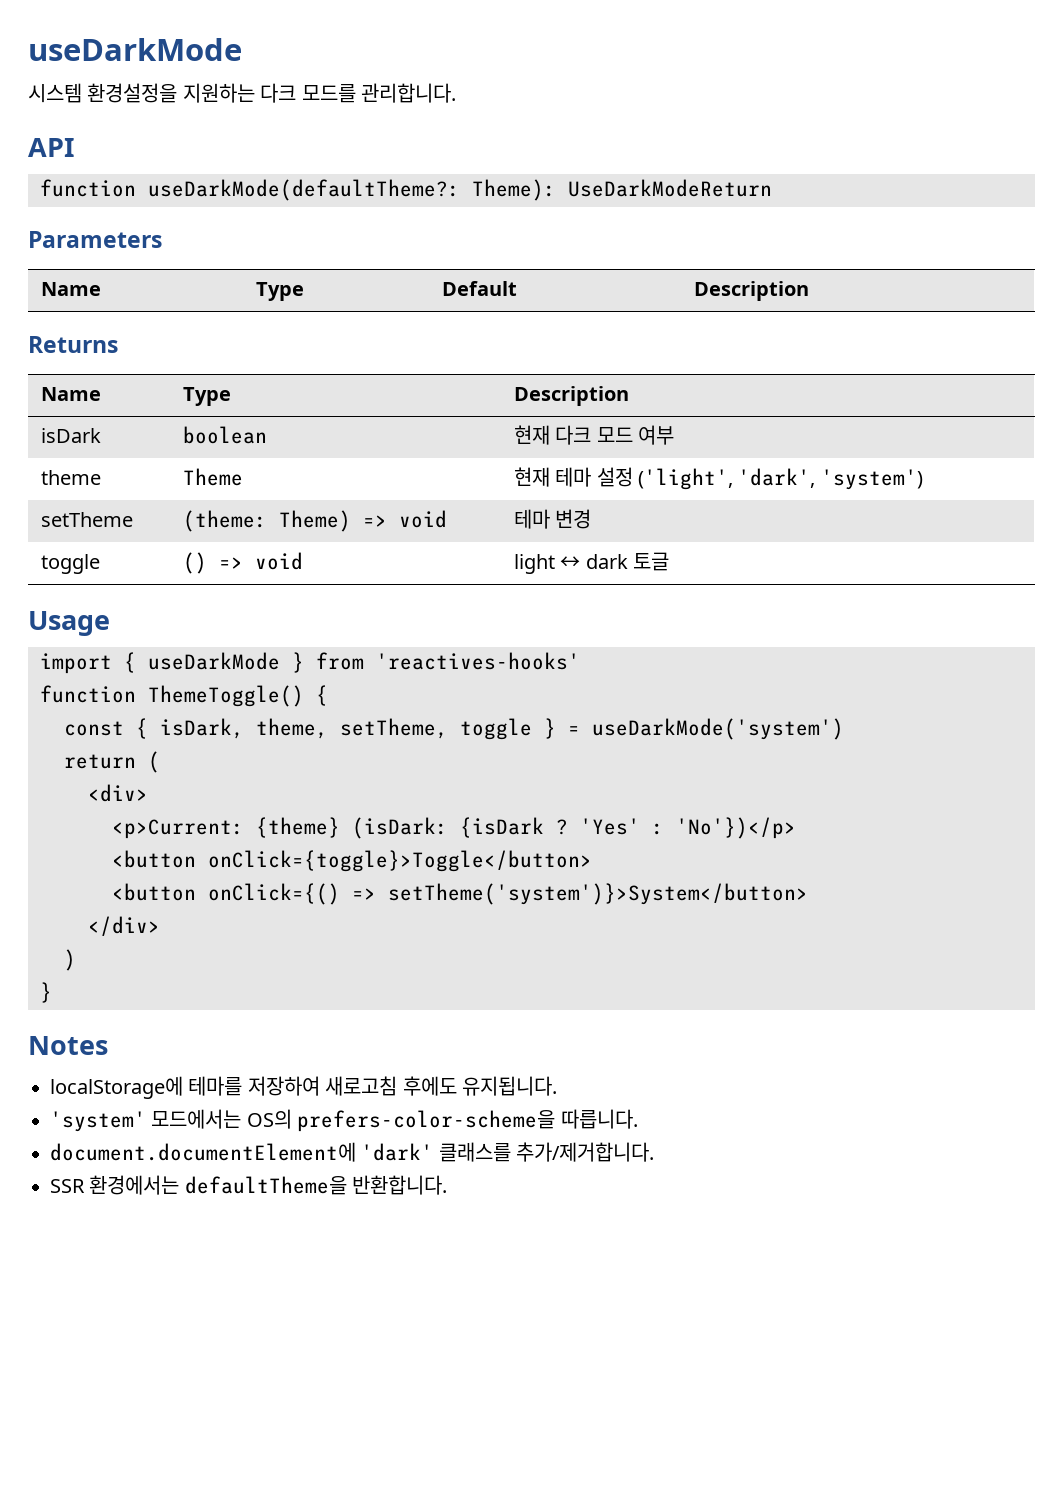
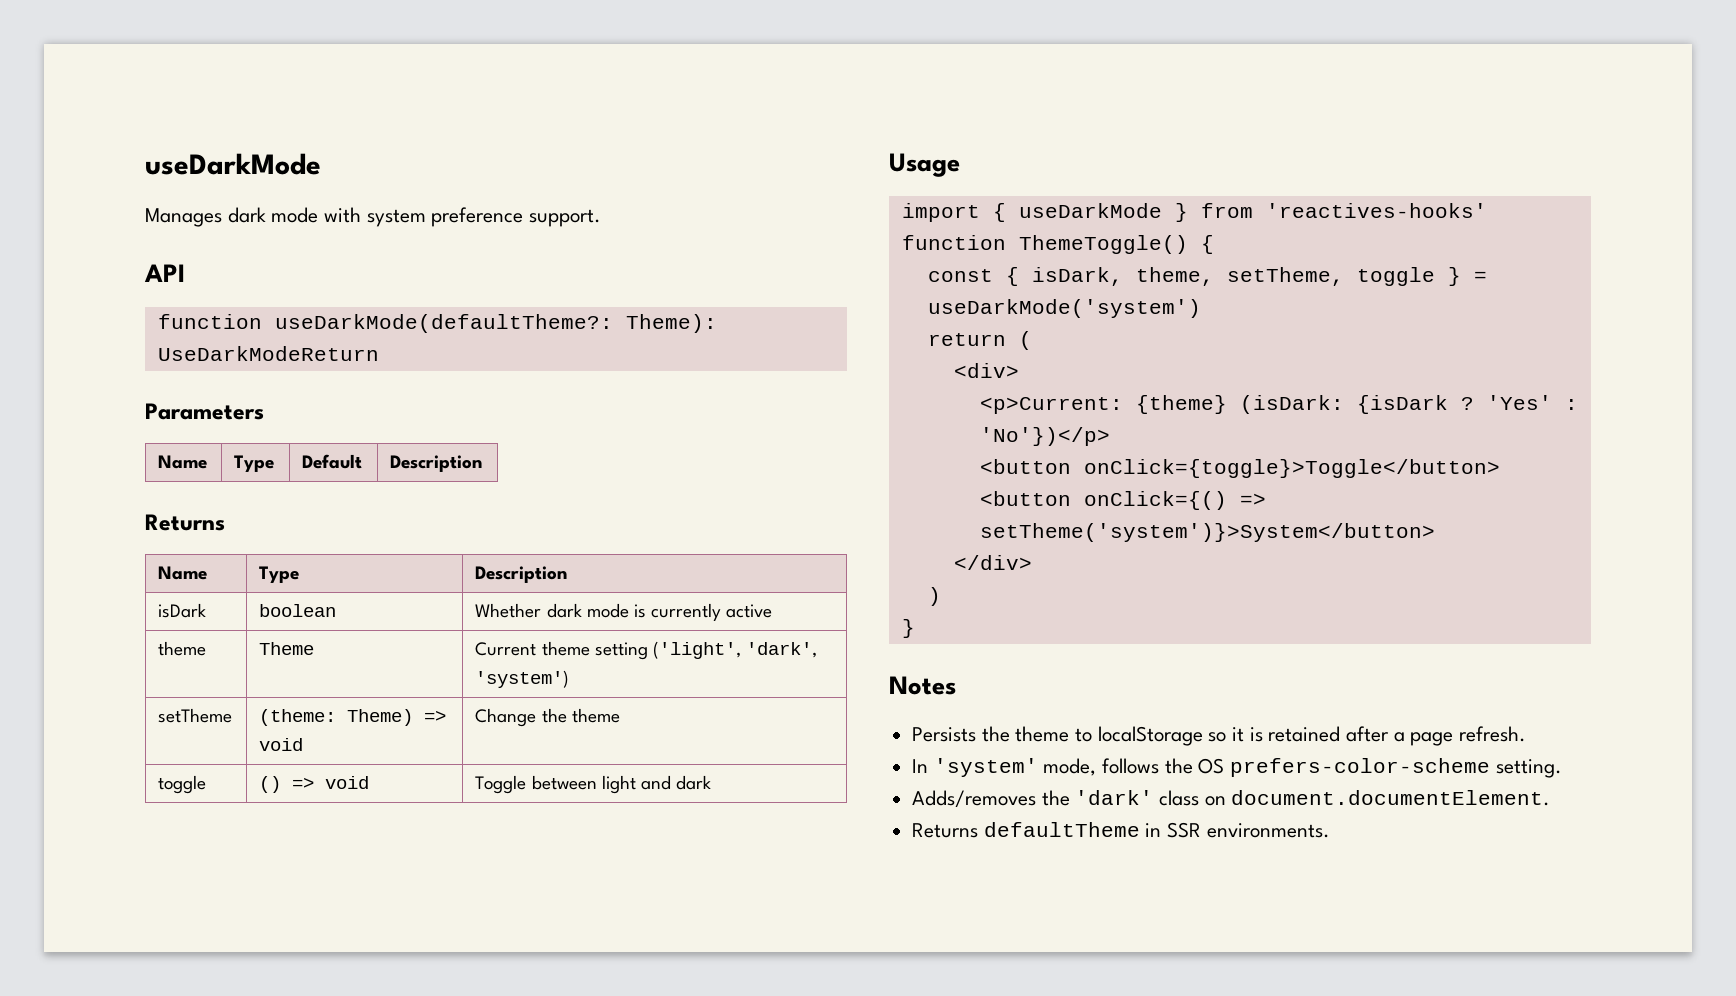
- 시스템 환경설정을 지원하는 다크 모드를 관리합니다.
+ Manages dark mode with system preference support.
- isDark | boolean | 현재 다크 모드 여부
+ isDark | boolean | Whether dark mode is currently active
- theme | Theme | 현재 테마 설정 ('light', 'dark', 'system')
+ theme | Theme | Current theme setting ('light', 'dark', 'system')
- setTheme | (theme: Theme) => void | 테마 변경
+ setTheme | (theme: Theme) => void | Change the theme
- toggle | () => void | light ↔ dark 토글
+ toggle | () => void | Toggle between light and dark
- localStorage에 테마를 저장하여 새로고침 후에도 유지됩니다.
- 'system' 모드에서는 OS의 prefers-color-scheme을 따릅니다.
- document.documentElement에 'dark' 클래스를 추가/제거합니다.
- SSR 환경에서는 defaultTheme을 반환합니다.
+ Persists the theme to localStorage so it is retained after a page refresh.
+ In 'system' mode, follows the OS prefers-color-scheme setting.
+ Adds/removes the 'dark' class on document.documentElement.
+ Returns defaultTheme in SSR environments.

